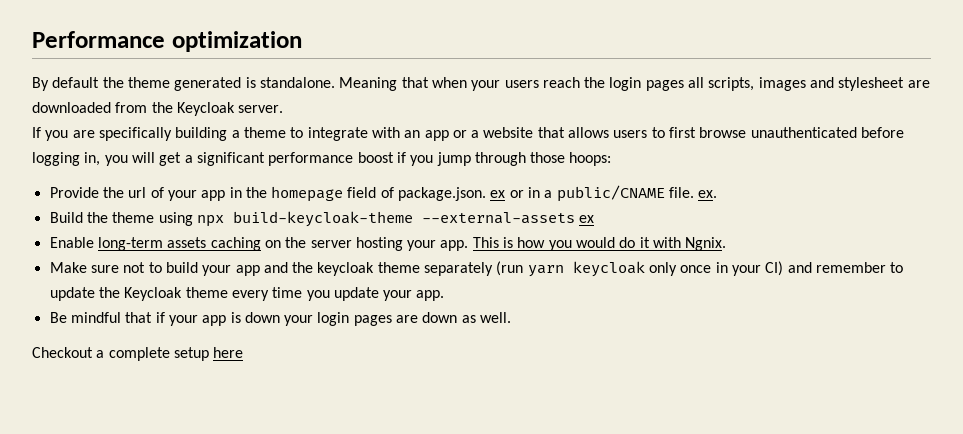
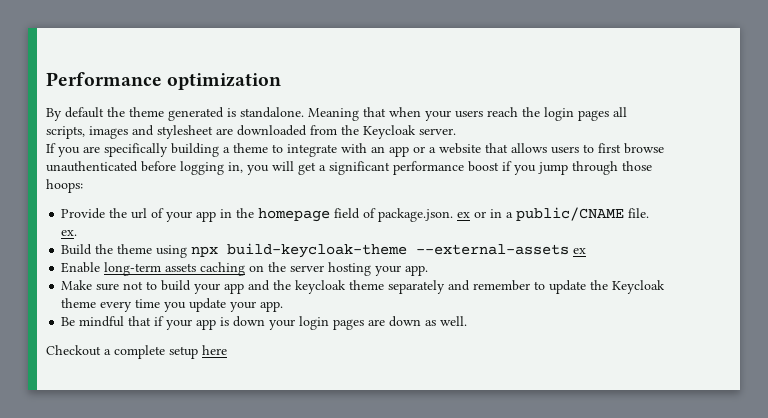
- This is how you would do it with Ngnix.
- Make sure not to build your app and the keycloak theme separately (run yarn keycloak only once in your CI) and remember to update the Keycloak theme every time you update your app.
+ Make sure not to build your app and the keycloak theme separately and remember to update the Keycloak theme every time you update your app.

